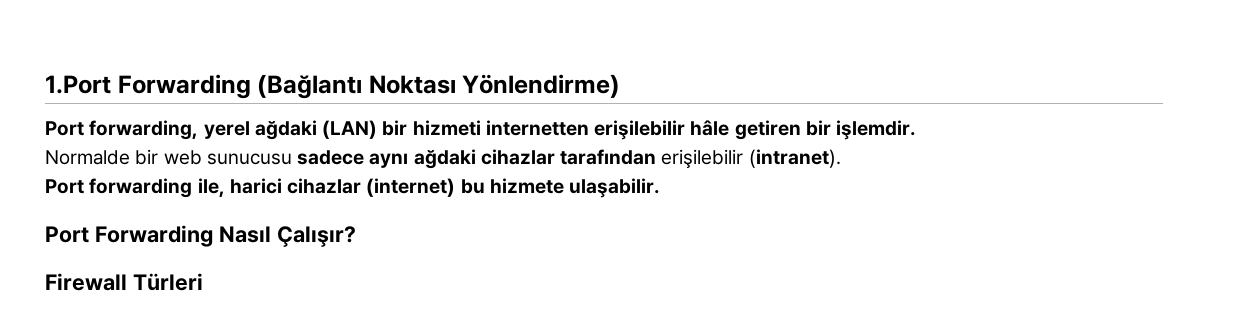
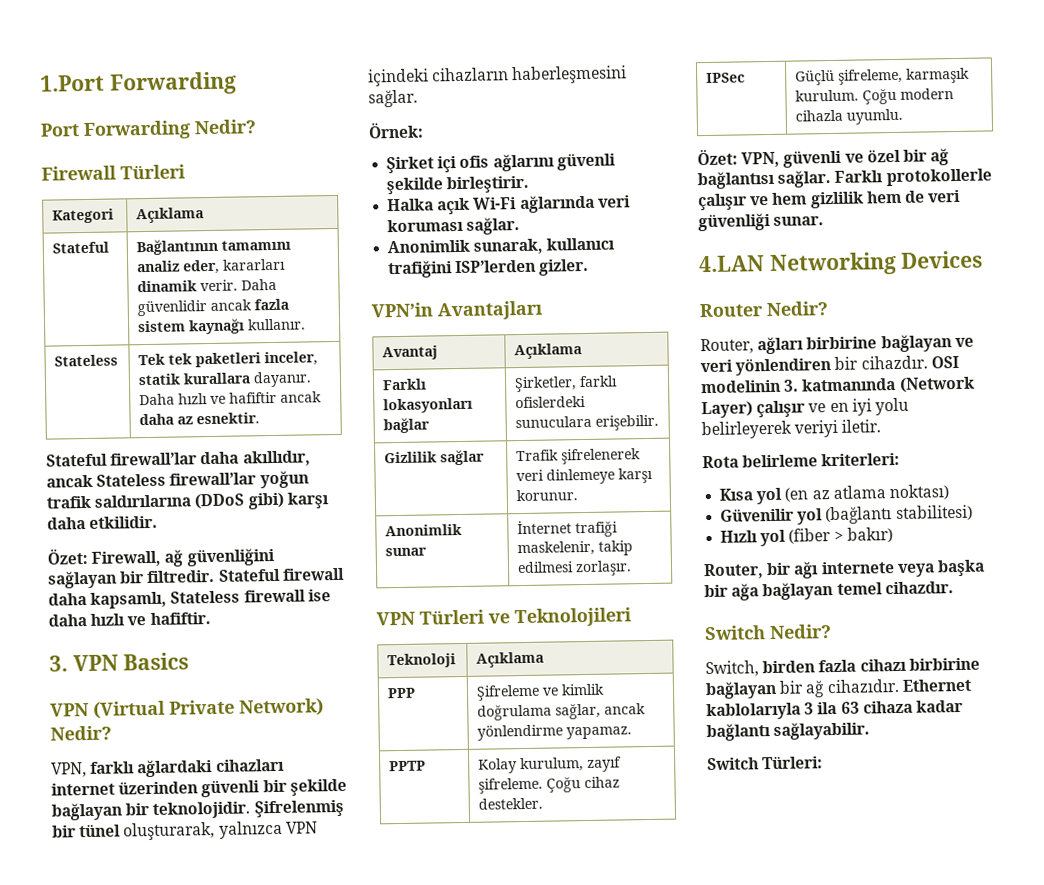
- 1.Port Forwarding (Bağlantı Noktası Yönlendirme)
- Port forwarding, yerel ağdaki (LAN) bir hizmeti internetten erişilebilir hâle getiren bir işlemdir.
- Normalde bir web sunucusu sadece aynı ağdaki cihazlar tarafından erişilebilir (intranet).
- Port forwarding ile, harici cihazlar (internet) bu hizmete ulaşabilir.
+ 1.Port Forwarding
- Port Forwarding Nasıl Çalışır?
+ Port Forwarding Nedir?
+ Kategori | Açıklama
+ Stateful | Bağlantının tamamını analiz eder, kararları dinamik verir. Daha güvenlidir ancak fazla sistem kaynağı kullanır.
+ Stateless | Tek tek paketleri inceler, statik kurallara dayanır. Daha hızlı ve hafiftir ancak daha az esnektir.
+ Stateful firewall’lar daha akıllıdır, ancak Stateless firewall’lar yoğun trafik saldırılarına (DDoS gibi) karşı daha etkilidir.
+ Özet: Firewall, ağ güvenliğini sağlayan bir filtredir. Stateful firewall daha kapsamlı, Stateless firewall ise daha hızlı ve hafiftir.
+ 3. VPN Basics
+ VPN (Virtual Private Network) Nedir?
+ VPN, farklı ağlardaki cihazları internet üzerinden güvenli bir şekilde bağlayan bir teknolojidir. Şifrelenmiş bir tünel oluşturarak, yalnızca VPN içindeki cihazların haberleşmesini sağlar.
+ Örnek:
+ Şirket içi ofis ağlarını güvenli şekilde birleştirir.
+ Halka açık Wi-Fi ağlarında veri koruması sağlar.
+ Anonimlik sunarak, kullanıcı trafiğini ISP’lerden gizler.
+ VPN’in Avantajları
+ Avantaj | Açıklama
+ Farklı lokasyonları bağlar | Şirketler, farklı ofislerdeki sunuculara erişebilir.
+ Gizlilik sağlar | Trafik şifrelenerek veri dinlemeye karşı korunur.
+ Anonimlik sunar | İnternet trafiği maskelenir, takip edilmesi zorlaşır.
+ VPN Türleri ve Teknolojileri
+ Teknoloji | Açıklama
+ PPP | Şifreleme ve kimlik doğrulama sağlar, ancak yönlendirme yapamaz.
+ PPTP | Kolay kurulum, zayıf şifreleme. Çoğu cihaz destekler.
+ IPSec | Güçlü şifreleme, karmaşık kurulum. Çoğu modern cihazla uyumlu.
+ Özet: VPN, güvenli ve özel bir ağ bağlantısı sağlar. Farklı protokollerle çalışır ve hem gizlilik hem de veri güvenliği sunar.
+ 4.LAN Networking Devices
+ Router Nedir?
+ Router, ağları birbirine bağlayan ve veri yönlendiren bir cihazdır. OSI modelinin 3. katmanında (Network Layer) çalışır ve en iyi yolu belirleyerek veriyi iletir.
+ Rota belirleme kriterleri:
+ Kısa yol (en az atlama noktası)
+ Güvenilir yol (bağlantı stabilitesi)
+ Hızlı yol (fiber > bakır)
+ Router, bir ağı internete veya başka bir ağa bağlayan temel cihazdır.
+ Switch Nedir?
+ Switch, birden fazla cihazı birbirine bağlayan bir ağ cihazıdır. Ethernet kablolarıyla 3 ila 63 cihaza kadar bağlantı sağlayabilir.
+ Switch Türleri:

